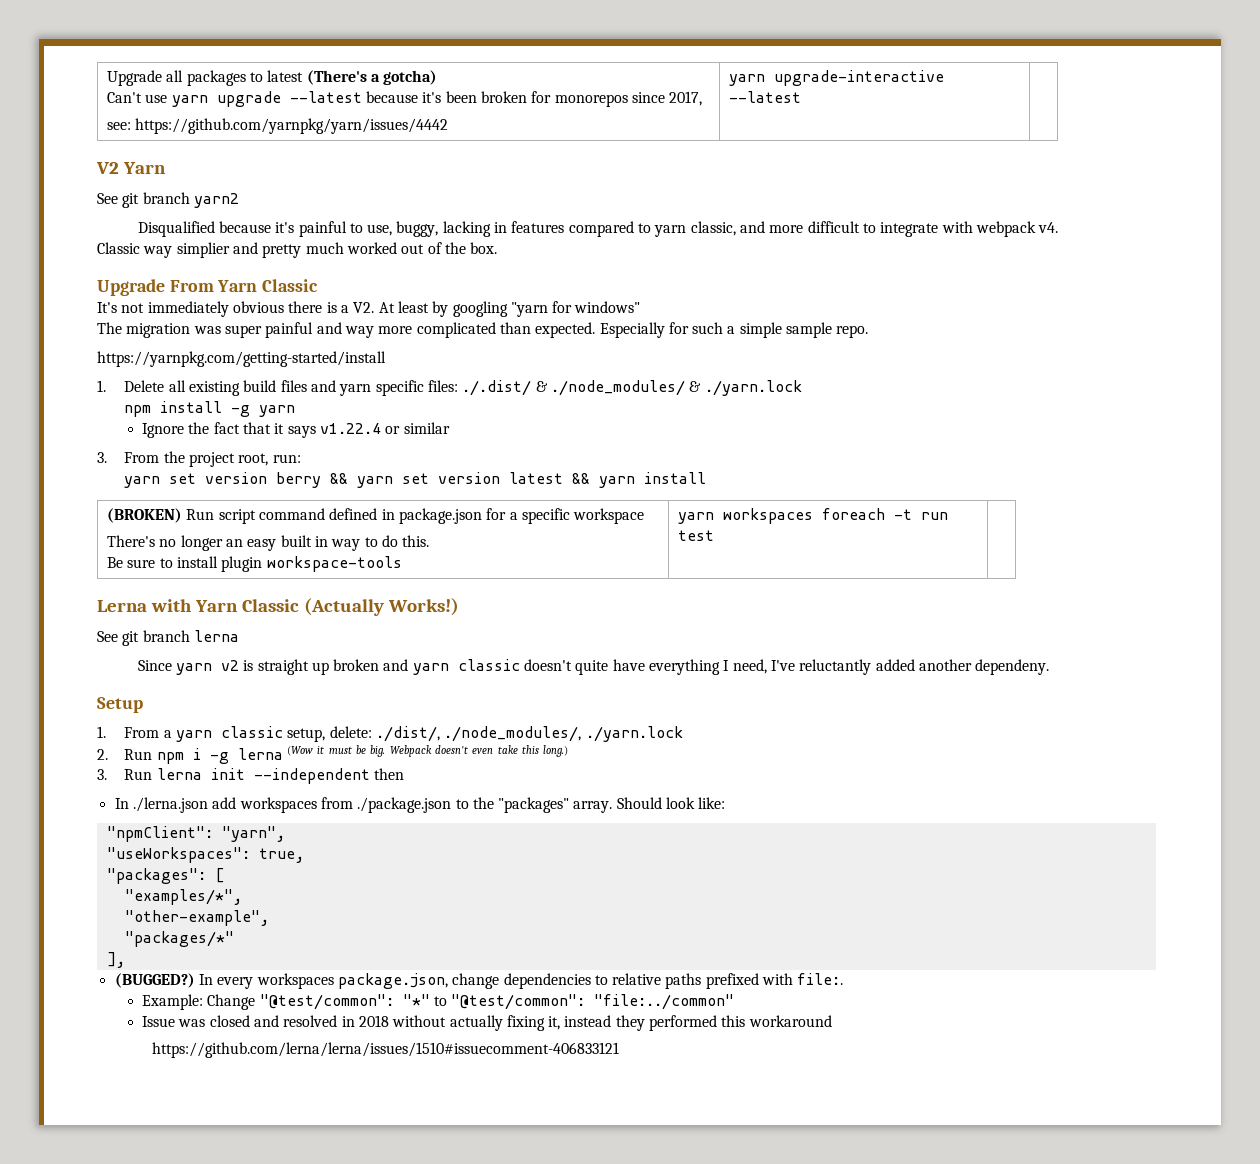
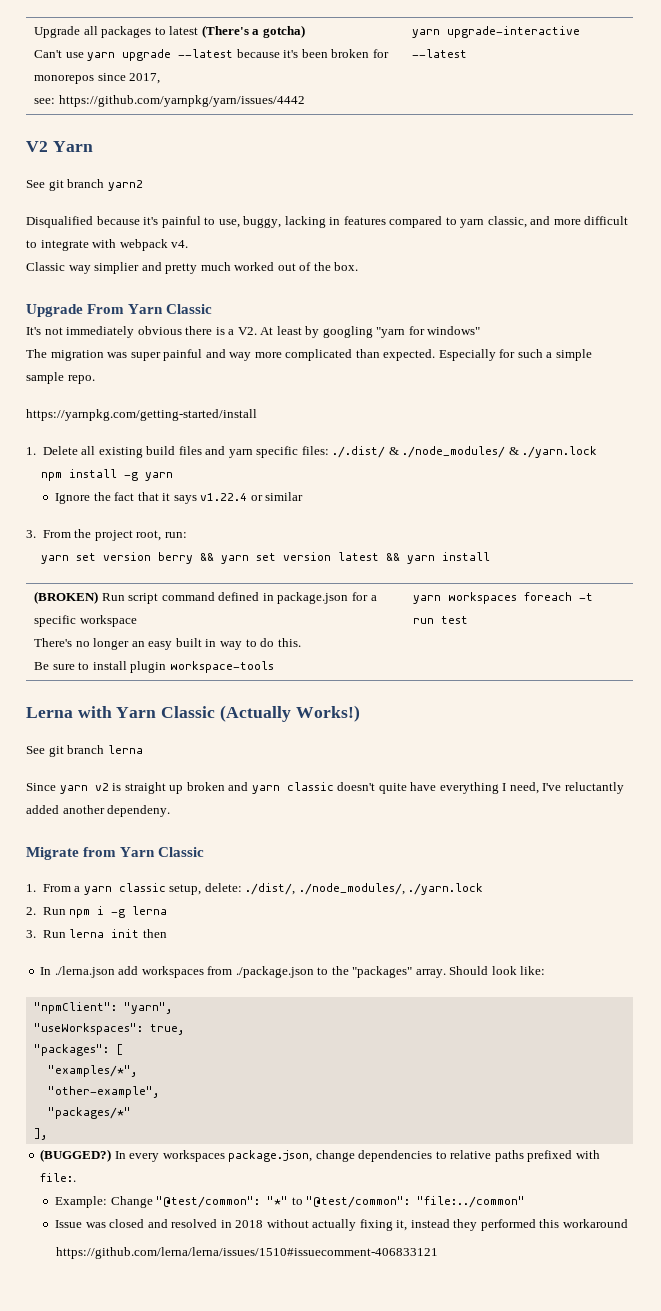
- Setup
+ Migrate from Yarn Classic
- 2. Run npm i -g lerna (Wow it must be big. Webpack doesn't even take this long.)
+ 2. Run npm i -g lerna
- 3. Run lerna init --independent then
+ 3. Run lerna init then

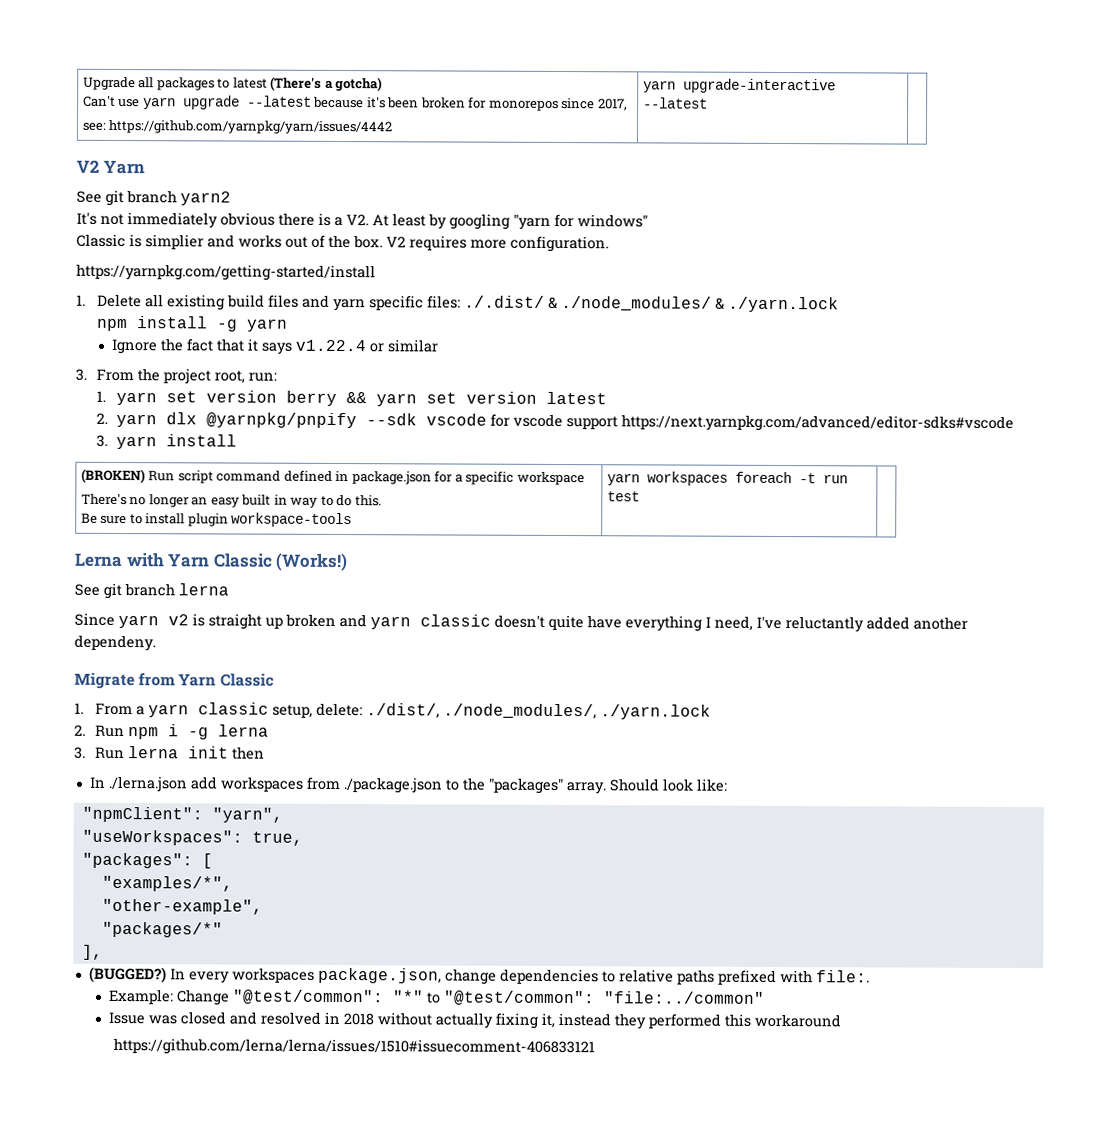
- Disqualified because it's painful to use, buggy, lacking in features compared to yarn classic, and more difficult to integrate with webpack v4.
- Classic way simplier and pretty much worked out of the box.
- Upgrade From Yarn Classic
- The migration was super painful and way more complicated than expected. Especially for such a simple sample repo.
+ Classic is simplier and works out of the box. V2 requires more configuration.
- yarn set version berry && yarn set version latest && yarn install
+ 1. yarn set version berry && yarn set version latest
+ 2. yarn dlx @yarnpkg/pnpify --sdk vscode for vscode support https://next.yarnpkg.com/advanced/editor-sdks#vscode
+ 3. yarn install
- Lerna with Yarn Classic (Actually Works!)
+ Lerna with Yarn Classic (Works!)

